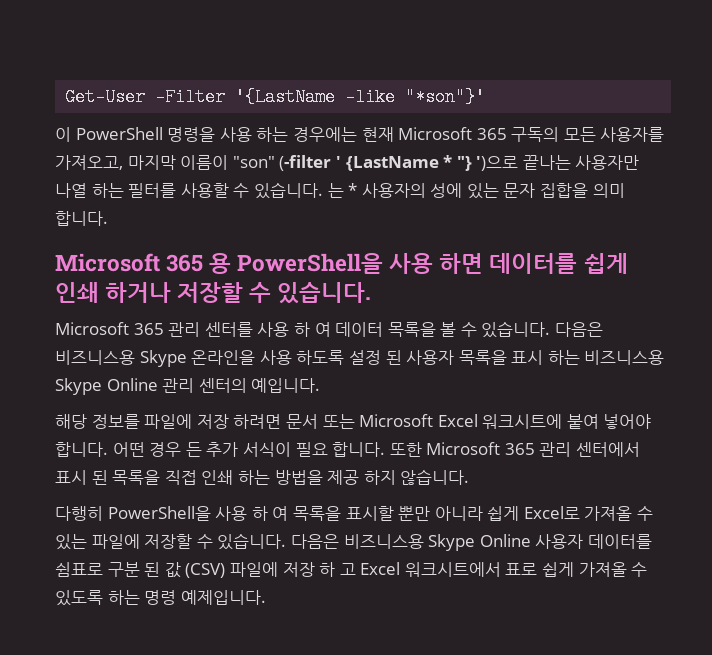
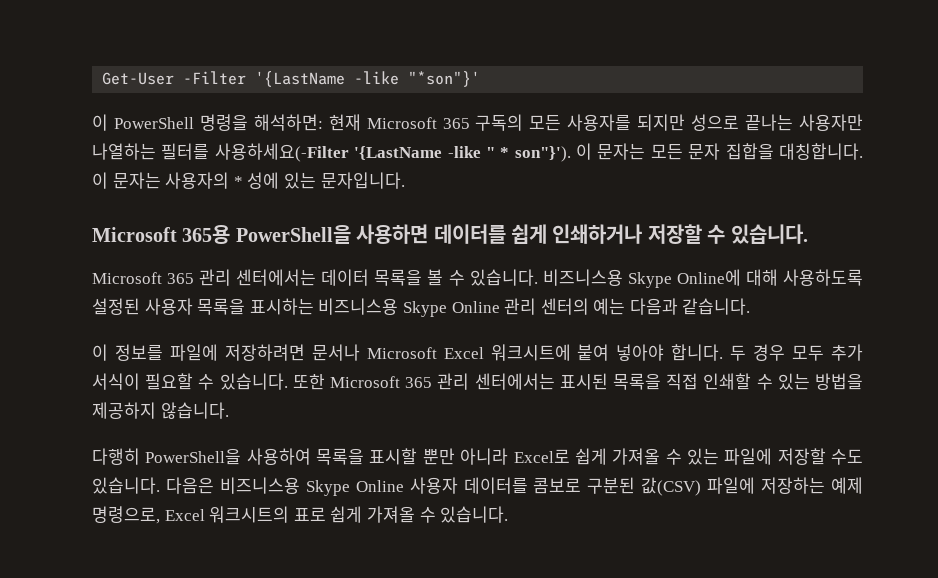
- 이 PowerShell 명령을 사용 하는 경우에는 현재 Microsoft 365 구독의 모든 사용자를 가져오고, 마지막 이름이 "son" (-filter ' {LastName * "} ')으로 끝나는 사용자만 나열 하는 필터를 사용할 수 있습니다. 는 * 사용자의 성에 있는 문자 집합을 의미 합니다.
- Microsoft 365 용 PowerShell을 사용 하면 데이터를 쉽게 인쇄 하거나 저장할 수 있습니다.
+ 이 PowerShell 명령을 해석하면: 현재 Microsoft 365 구독의 모든 사용자를 되지만 성으로 끝나는 사용자만 나열하는 필터를 사용하세요(-Filter '{LastName -like " * son"}'). 이 문자는 모든 문자 집합을 대칭합니다. 이 문자는 사용자의 * 성에 있는 문자입니다.
+ Microsoft 365용 PowerShell을 사용하면 데이터를 쉽게 인쇄하거나 저장할 수 있습니다.
- Microsoft 365 관리 센터를 사용 하 여 데이터 목록을 볼 수 있습니다.
+ Microsoft 365 관리 센터에서는 데이터 목록을 볼 수 있습니다.
- 다음은 비즈니스용 Skype 온라인을 사용 하도록 설정 된 사용자 목록을 표시 하는 비즈니스용 Skype Online 관리 센터의 예입니다.
- 해당 정보를 파일에 저장 하려면 문서 또는 Microsoft Excel 워크시트에 붙여 넣어야 합니다. 어떤 경우 든 추가 서식이 필요 합니다. 또한 Microsoft 365 관리 센터에서 표시 된 목록을 직접 인쇄 하는 방법을 제공 하지 않습니다.
+ 비즈니스용 Skype Online에 대해 사용하도록 설정된 사용자 목록을 표시하는 비즈니스용 Skype Online 관리 센터의 예는 다음과 같습니다.
+ 이 정보를 파일에 저장하려면 문서나 Microsoft Excel 워크시트에 붙여 넣아야 합니다. 두 경우 모두 추가 서식이 필요할 수 있습니다. 또한 Microsoft 365 관리 센터에서는 표시된 목록을 직접 인쇄할 수 있는 방법을 제공하지 않습니다.
- 다행히 PowerShell을 사용 하 여 목록을 표시할 뿐만 아니라 쉽게 Excel로 가져올 수 있는 파일에 저장할 수 있습니다.
+ 다행히 PowerShell을 사용하여 목록을 표시할 뿐만 아니라 Excel로 쉽게 가져올 수 있는 파일에 저장할 수도 있습니다.
- 다음은 비즈니스용 Skype Online 사용자 데이터를 쉼표로 구분 된 값 (CSV) 파일에 저장 하 고 Excel 워크시트에서 표로 쉽게 가져올 수 있도록 하는 명령 예제입니다.
+ 다음은 비즈니스용 Skype Online 사용자 데이터를 콤보로 구분된 값(CSV) 파일에 저장하는 예제 명령으로, Excel 워크시트의 표로 쉽게 가져올 수 있습니다.

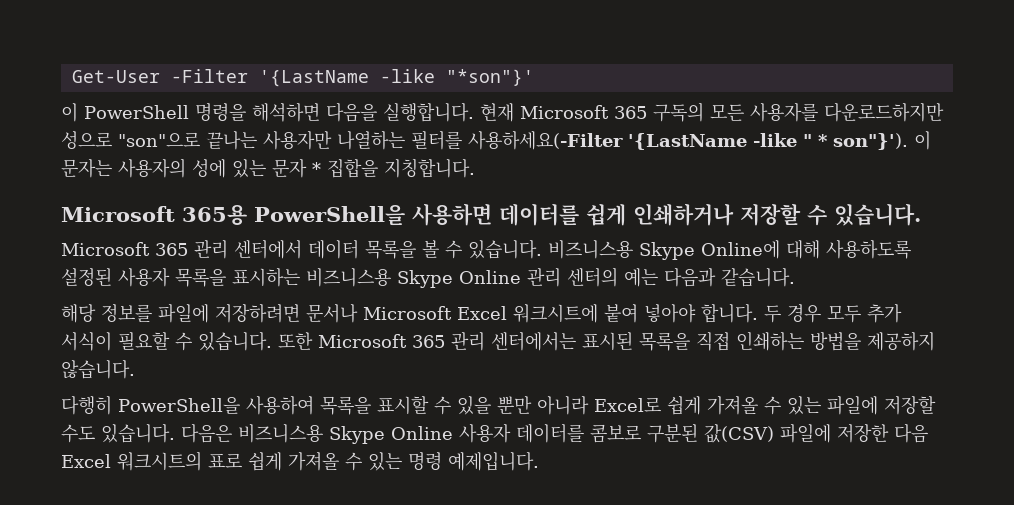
- 이 PowerShell 명령을 해석하면: 현재 Microsoft 365 구독의 모든 사용자를 되지만 성으로 끝나는 사용자만 나열하는 필터를 사용하세요(-Filter '{LastName -like " * son"}').
+ 이 PowerShell 명령을 해석하면 다음을 실행합니다. 현재 Microsoft 365 구독의 모든 사용자를 다운로드하지만 성으로 "son"으로 끝나는 사용자만 나열하는 필터를 사용하세요(-Filter '{LastName -like " * son"}').
- 이 문자는 모든 문자 집합을 대칭합니다. 이 문자는 사용자의 * 성에 있는 문자입니다.
+ 이 문자는 사용자의 성에 있는 문자 * 집합을 지칭합니다.
- Microsoft 365 관리 센터에서는 데이터 목록을 볼 수 있습니다.
+ Microsoft 365 관리 센터에서 데이터 목록을 볼 수 있습니다.
- 이 정보를 파일에 저장하려면 문서나 Microsoft Excel 워크시트에 붙여 넣아야 합니다.
+ 해당 정보를 파일에 저장하려면 문서나 Microsoft Excel 워크시트에 붙여 넣아야 합니다.
- 또한 Microsoft 365 관리 센터에서는 표시된 목록을 직접 인쇄할 수 있는 방법을 제공하지 않습니다.
+ 또한 Microsoft 365 관리 센터에서는 표시된 목록을 직접 인쇄하는 방법을 제공하지 않습니다.
- 다행히 PowerShell을 사용하여 목록을 표시할 뿐만 아니라 Excel로 쉽게 가져올 수 있는 파일에 저장할 수도 있습니다.
+ 다행히 PowerShell을 사용하여 목록을 표시할 수 있을 뿐만 아니라 Excel로 쉽게 가져올 수 있는 파일에 저장할 수도 있습니다.
- 다음은 비즈니스용 Skype Online 사용자 데이터를 콤보로 구분된 값(CSV) 파일에 저장하는 예제 명령으로, Excel 워크시트의 표로 쉽게 가져올 수 있습니다.
+ 다음은 비즈니스용 Skype Online 사용자 데이터를 콤보로 구분된 값(CSV) 파일에 저장한 다음 Excel 워크시트의 표로 쉽게 가져올 수 있는 명령 예제입니다.

